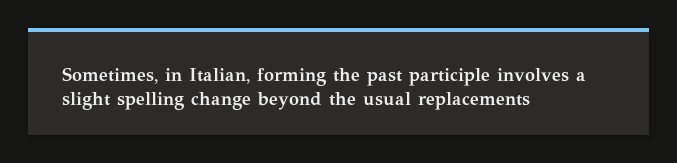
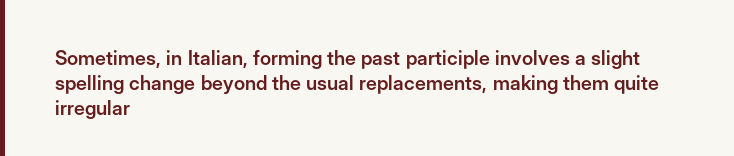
- Sometimes, in Italian, forming the past participle involves a slight spelling change beyond the usual replacements
+ Sometimes, in Italian, forming the past participle involves a slight spelling change beyond the usual replacements, making them quite irregular

